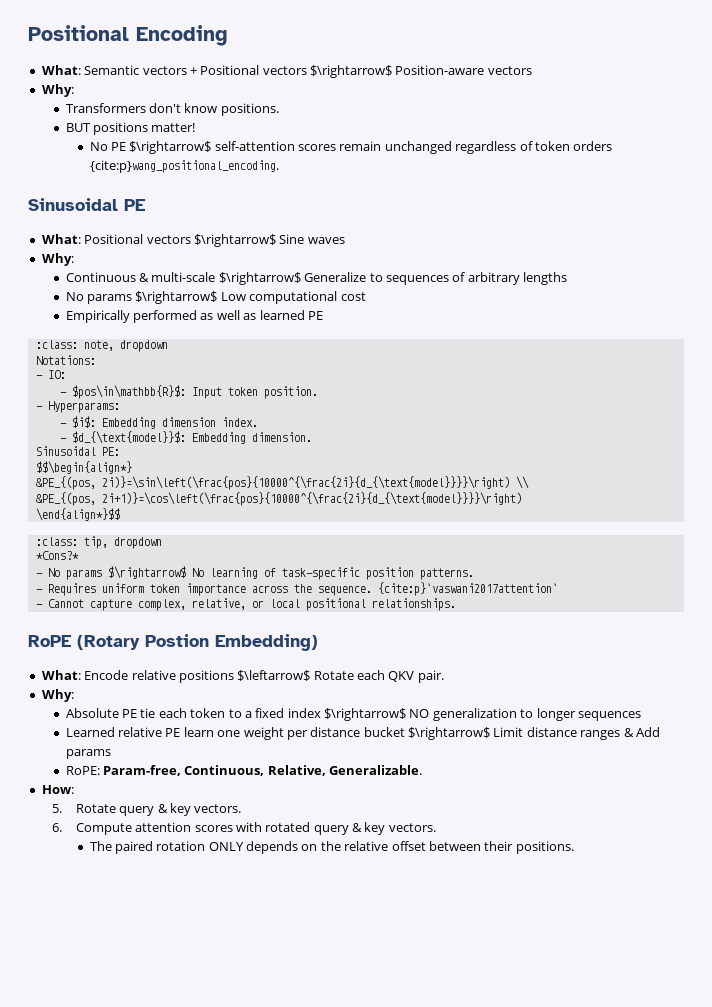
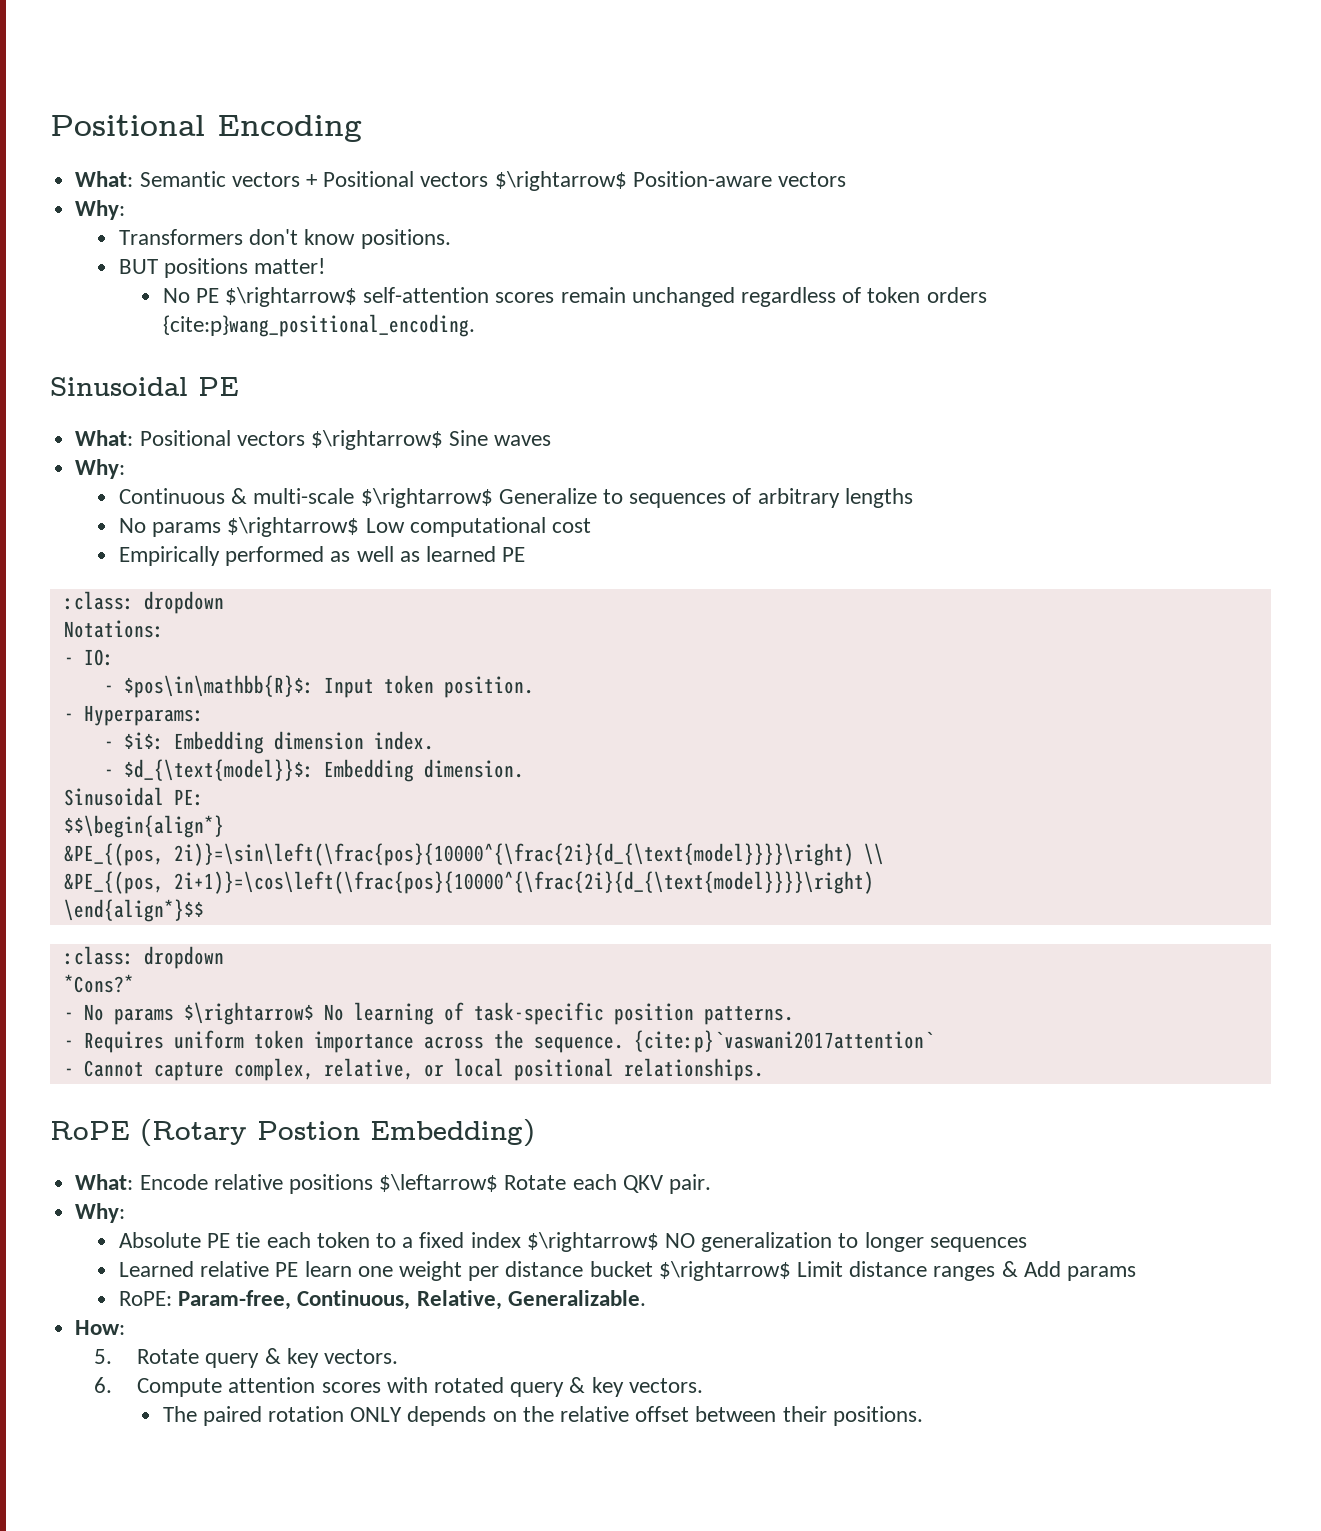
  Empirically performed as well as learned PE
- :class: note, dropdown
+ :class: dropdown
  \end{align*}$$
- :class: tip, dropdown
+ :class: dropdown

